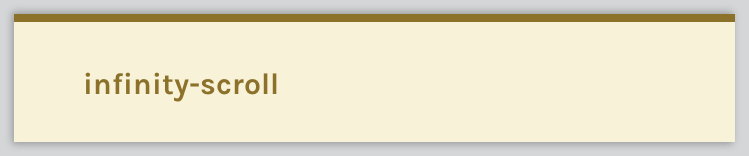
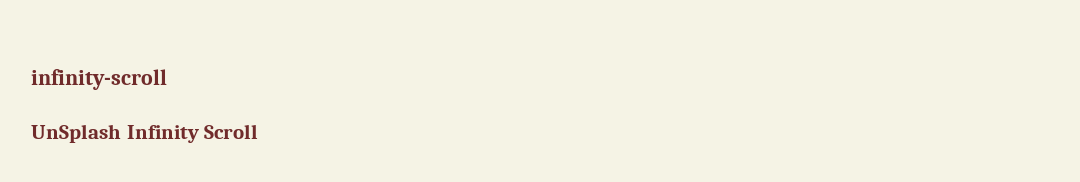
+ UnSplash Infinity Scroll

